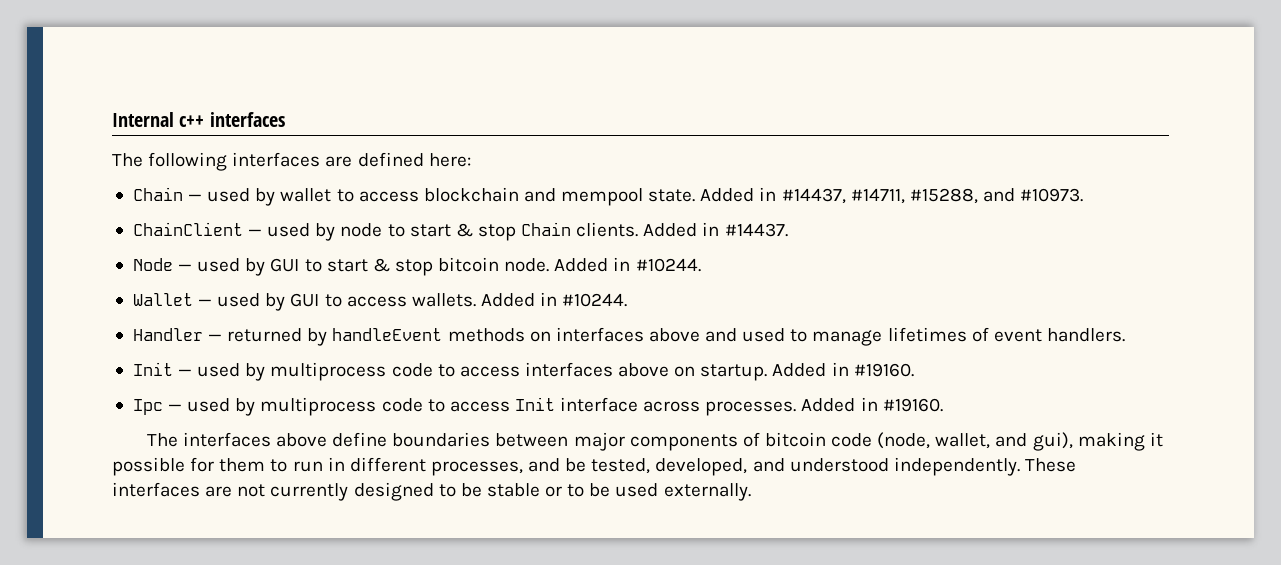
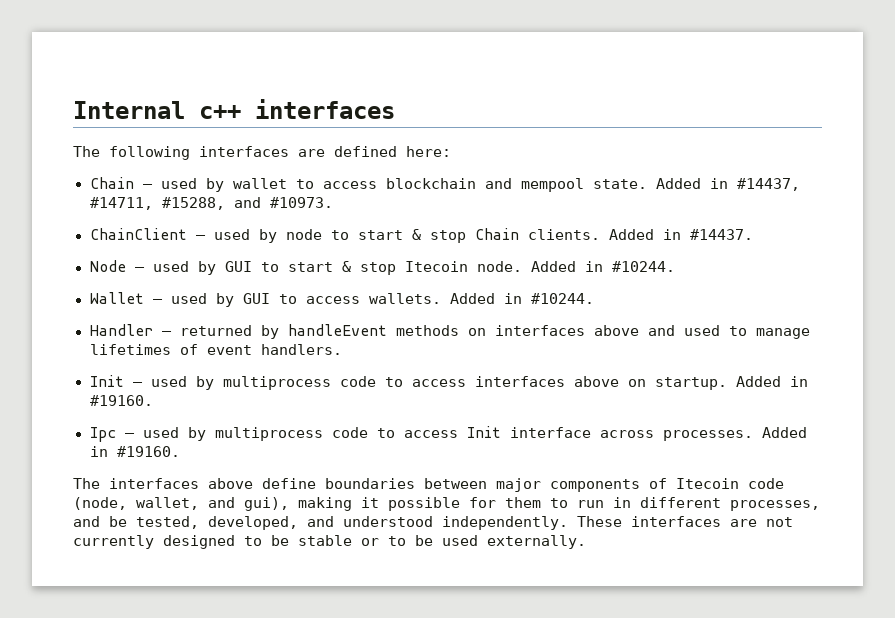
- Node — used by GUI to start & stop bitcoin node.
+ Node — used by GUI to start & stop Itecoin node.
- The interfaces above define boundaries between major components of bitcoin code (node, wallet, and gui), making it possible for them to run in different processes, and be tested, developed, and understood independently.
+ The interfaces above define boundaries between major components of Itecoin code (node, wallet, and gui), making it possible for them to run in different processes, and be tested, developed, and understood independently.

